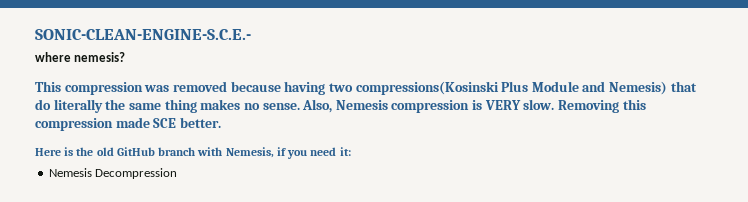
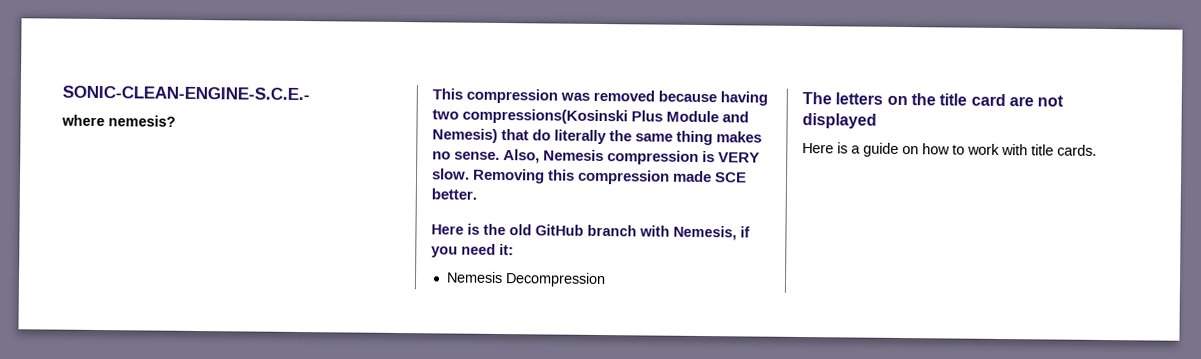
+ The letters on the title card are not displayed
+ Here is a guide on how to work with title cards.

